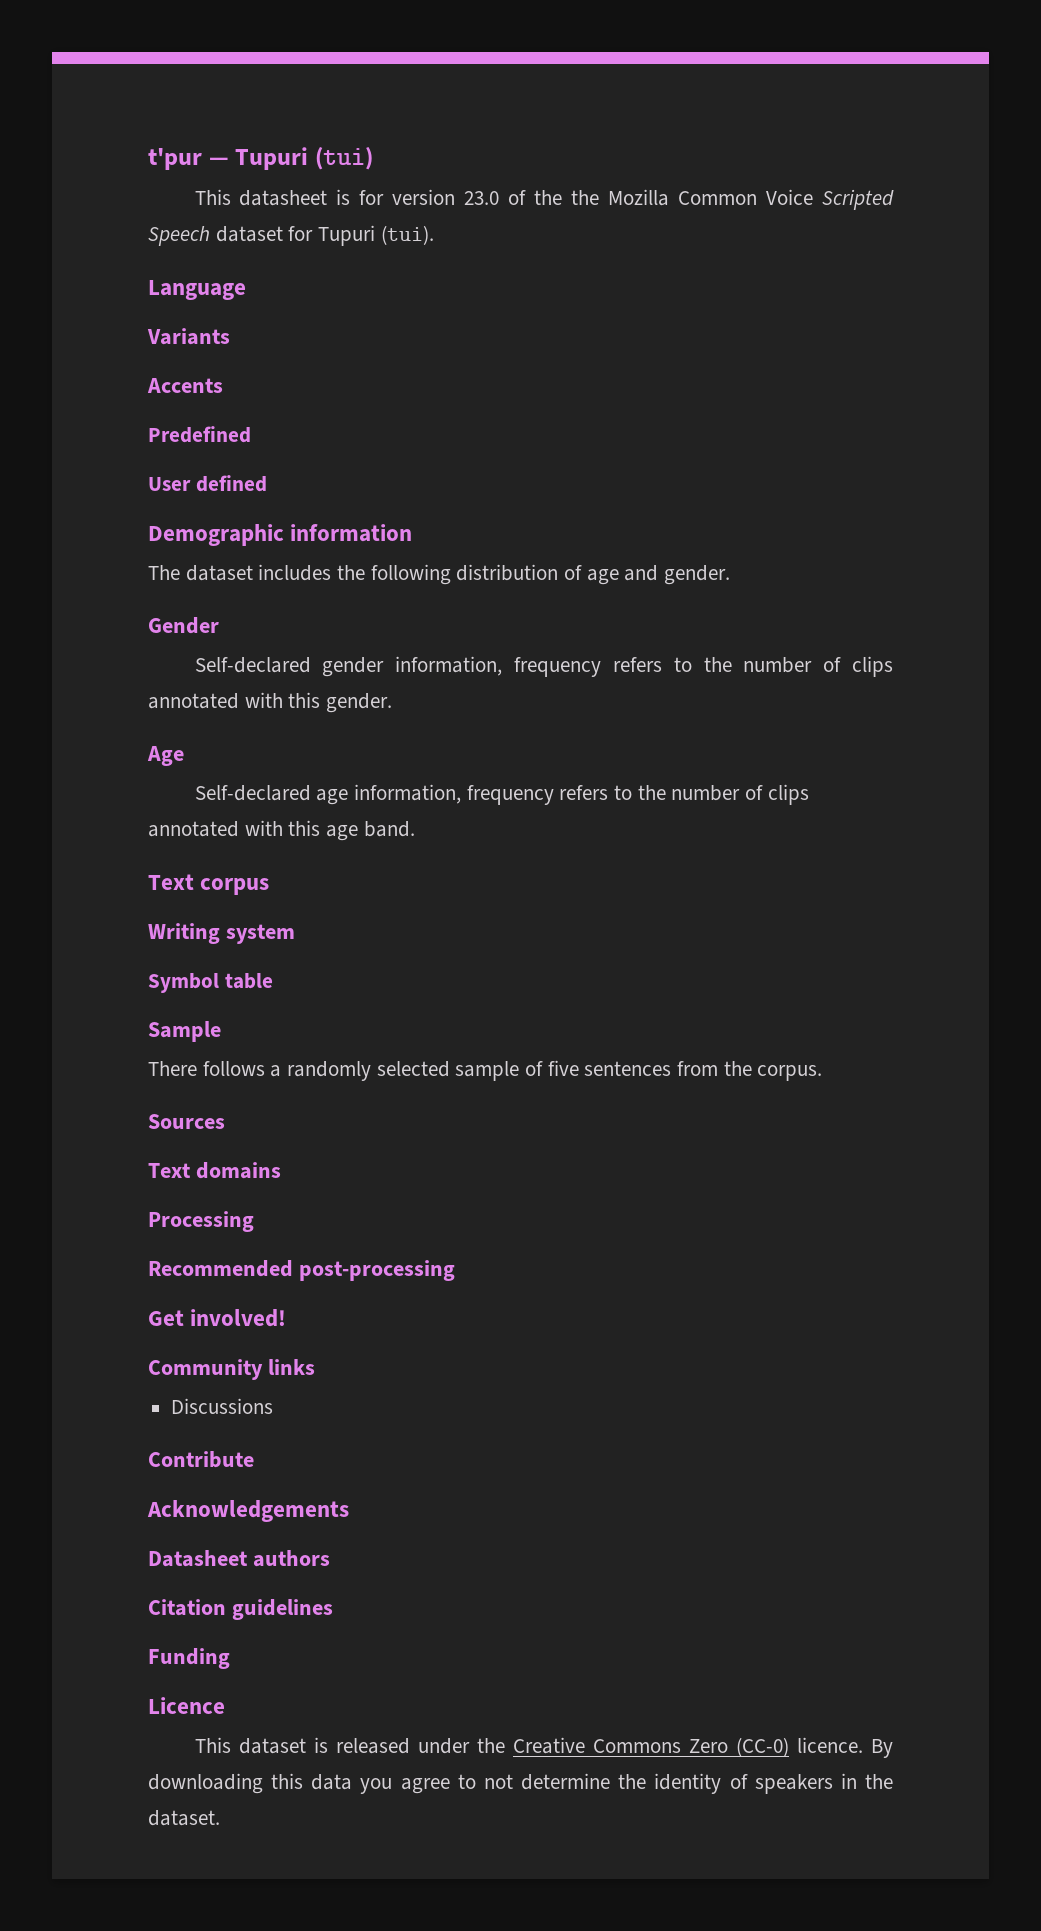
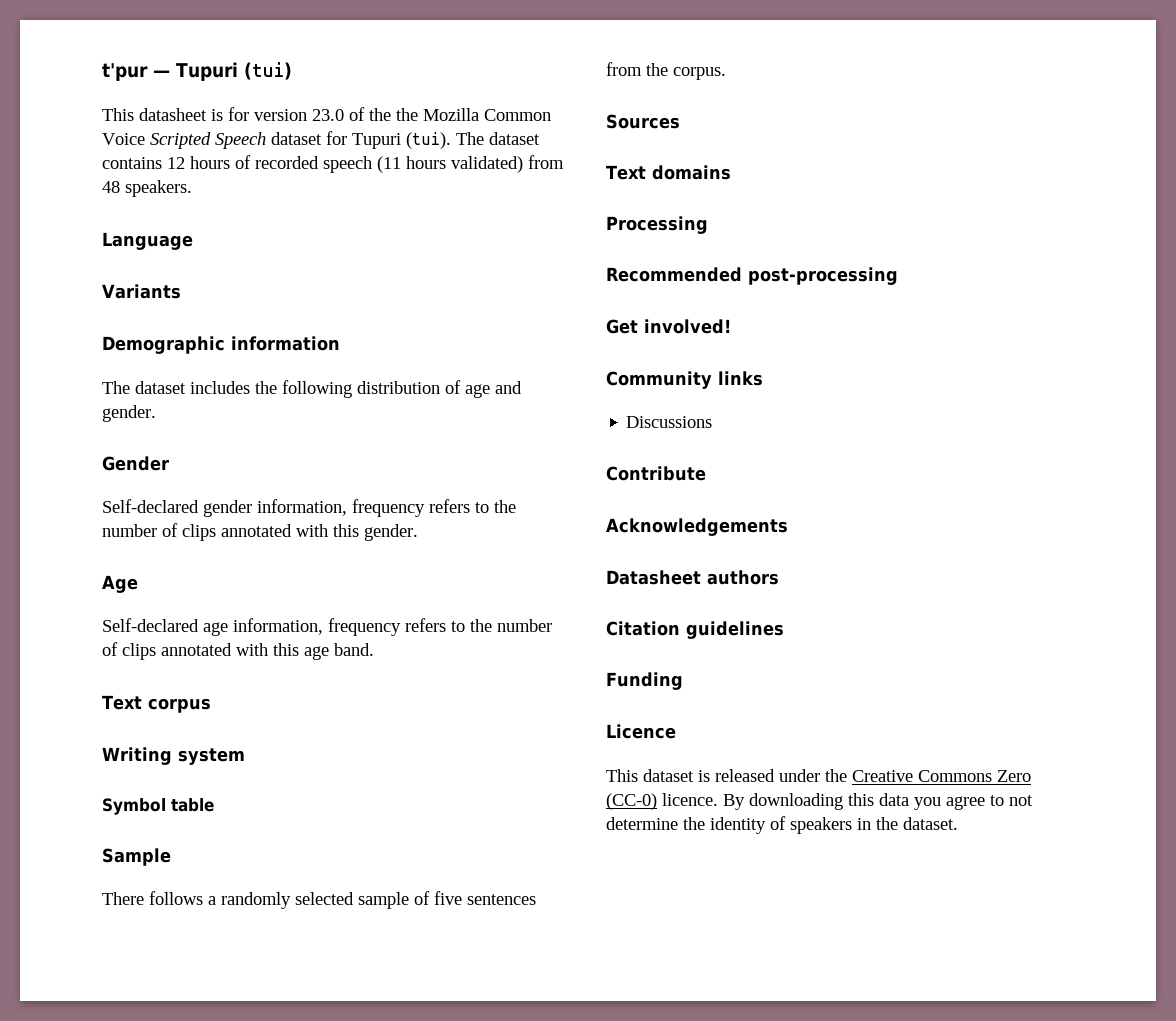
- This datasheet is for version 23.0 of the the Mozilla Common Voice Scripted Speech dataset for Tupuri (tui).
+ This datasheet is for version 23.0 of the the Mozilla Common Voice Scripted Speech dataset for Tupuri (tui). The dataset contains 12 hours of recorded speech (11 hours validated) from 48 speakers.
  Language
  Variants
- Accents
- Predefined
- User defined

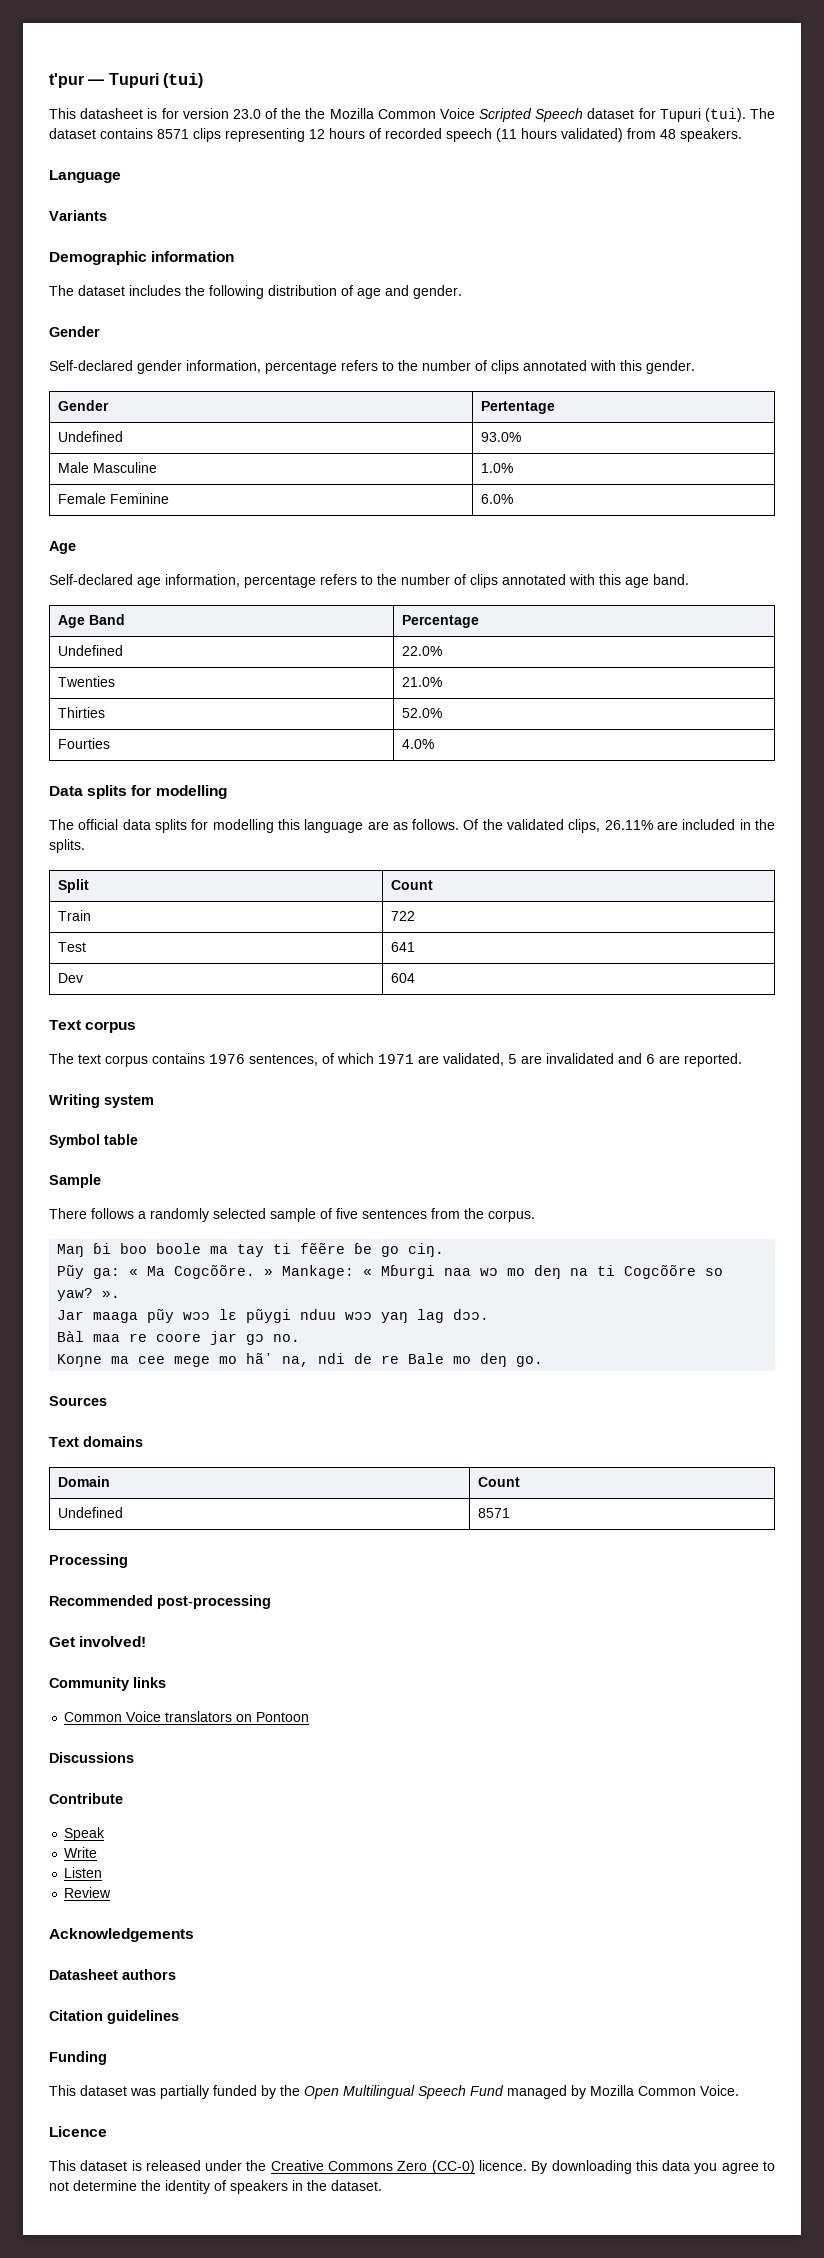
- The dataset contains 12 hours of recorded speech (11 hours validated) from 48 speakers.
+ The dataset contains 8571 clips representing 12 hours of recorded speech (11 hours validated) from 48 speakers.
- Self-declared gender information, frequency refers to the number of clips annotated with this gender.
+ Self-declared gender information, percentage refers to the number of clips annotated with this gender.
+ Gender | Pertentage
+ Undefined | 93.0%
+ Male Masculine | 1.0%
+ Female Feminine | 6.0%
- Self-declared age information, frequency refers to the number of clips annotated with this age band.
+ Self-declared age information, percentage refers to the number of clips annotated with this age band.
+ Age Band | Percentage
+ Undefined | 22.0%
+ Twenties | 21.0%
+ Thirties | 52.0%
+ Fourties | 4.0%
+ Data splits for modelling
+ The official data splits for modelling this language are as follows. Of the validated clips, 26.11% are included in the splits.
+ Split | Count
+ Train | 722
+ Test | 641
+ Dev | 604
  Text corpus
+ The text corpus contains 1976 sentences, of which 1971 are validated, 5 are invalidated and 6 are reported.
+ Maŋ ɓi boo boole ma tay ti fẽẽre ɓe go ciŋ.
+ Pũy ga: « Ma Cogcõõre. » Mankage: « Mɓurgi naa wɔ mo deŋ na ti Cogcõõre so yaw? ».
+ Jar maaga pũy wɔɔ lɛ pũygi nduu wɔɔ yaŋ lag dɔɔ.
+ Bàl maa re coore jar gɔ no.
+ Koŋne ma cee mege mo hãʼ na, ndi de re Bale mo deŋ go.
+ Domain | Count
+ Undefined | 8571
+ Common Voice translators on Pontoon
  Discussions
  Contribute
+ Speak
+ Write
+ Listen
+ Review
+ This dataset was partially funded by the Open Multilingual Speech Fund managed by Mozilla Common Voice.

